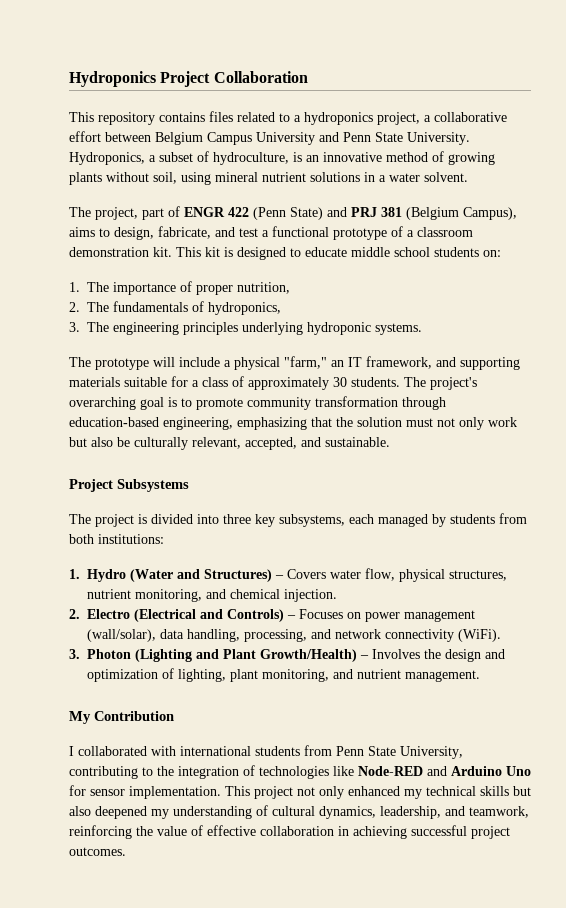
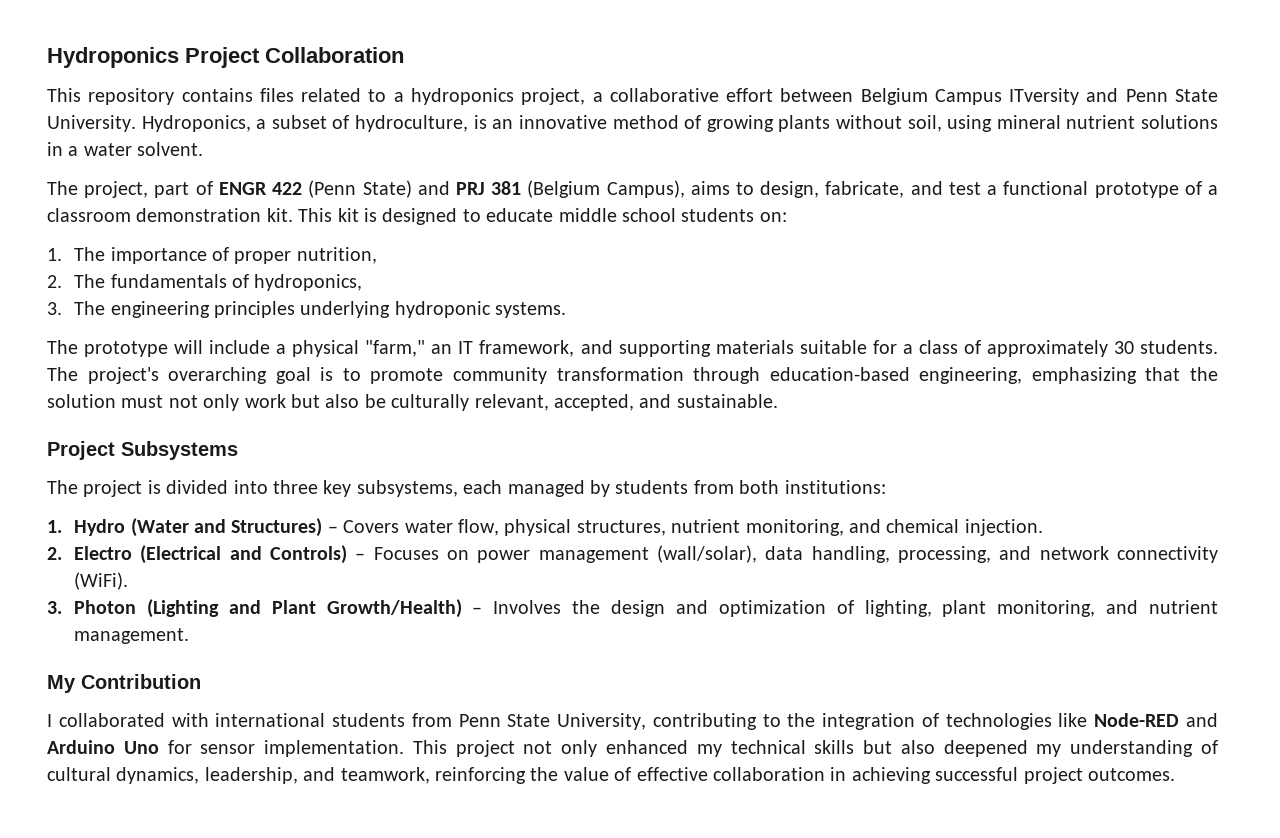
- This repository contains files related to a hydroponics project, a collaborative effort between Belgium Campus University and Penn State University.
+ This repository contains files related to a hydroponics project, a collaborative effort between Belgium Campus ITversity and Penn State University.

